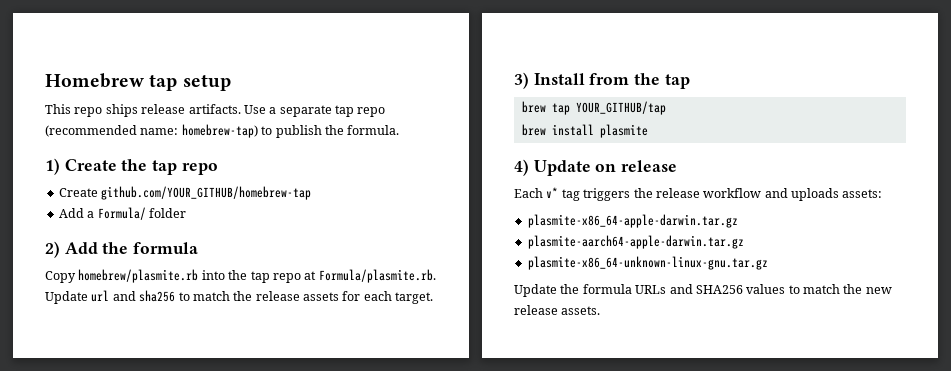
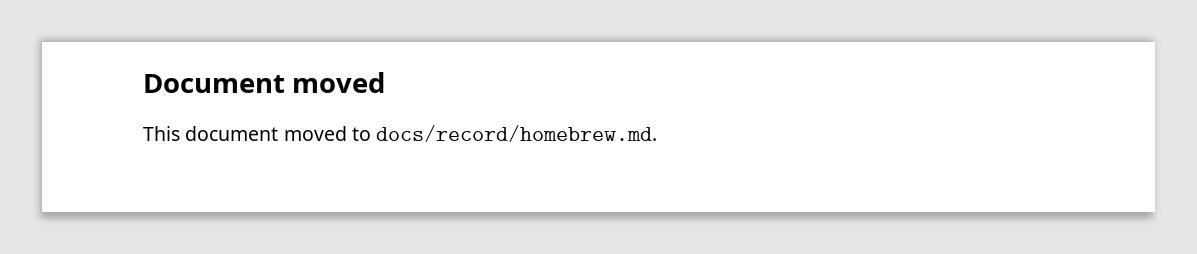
- Homebrew tap setup
- This repo ships release artifacts. Use a separate tap repo (recommended name: homebrew-tap) to publish the formula.
- 1) Create the tap repo
- Create github.com/YOUR_GITHUB/homebrew-tap
- Add a Formula/ folder
- 2) Add the formula
- Copy homebrew/plasmite.rb into the tap repo at Formula/plasmite.rb. Update url and sha256 to match the release assets for each target.
- 3) Install from the tap
- brew tap YOUR_GITHUB/tap
- brew install plasmite
- 4) Update on release
- Each v* tag triggers the release workflow and uploads assets:
- plasmite-x86_64-apple-darwin.tar.gz
- plasmite-aarch64-apple-darwin.tar.gz
- plasmite-x86_64-unknown-linux-gnu.tar.gz
- Update the formula URLs and SHA256 values to match the new release assets.
+ Document moved
+ This document moved to docs/record/homebrew.md.

